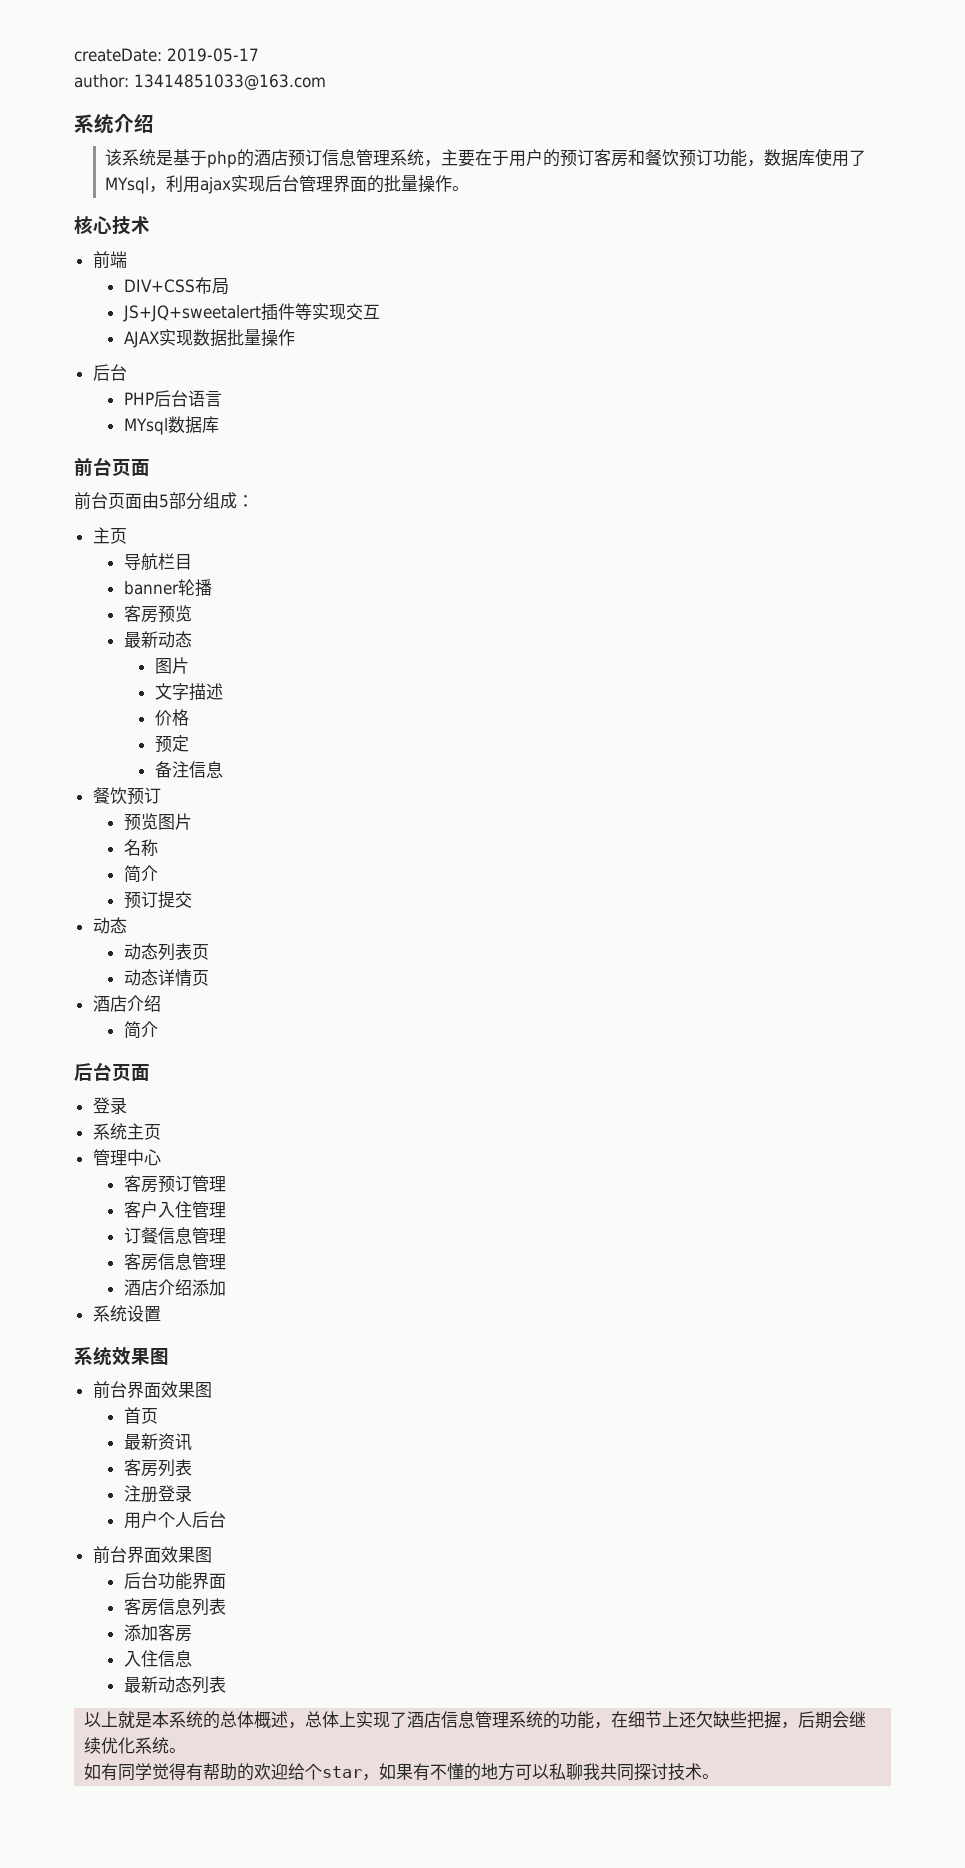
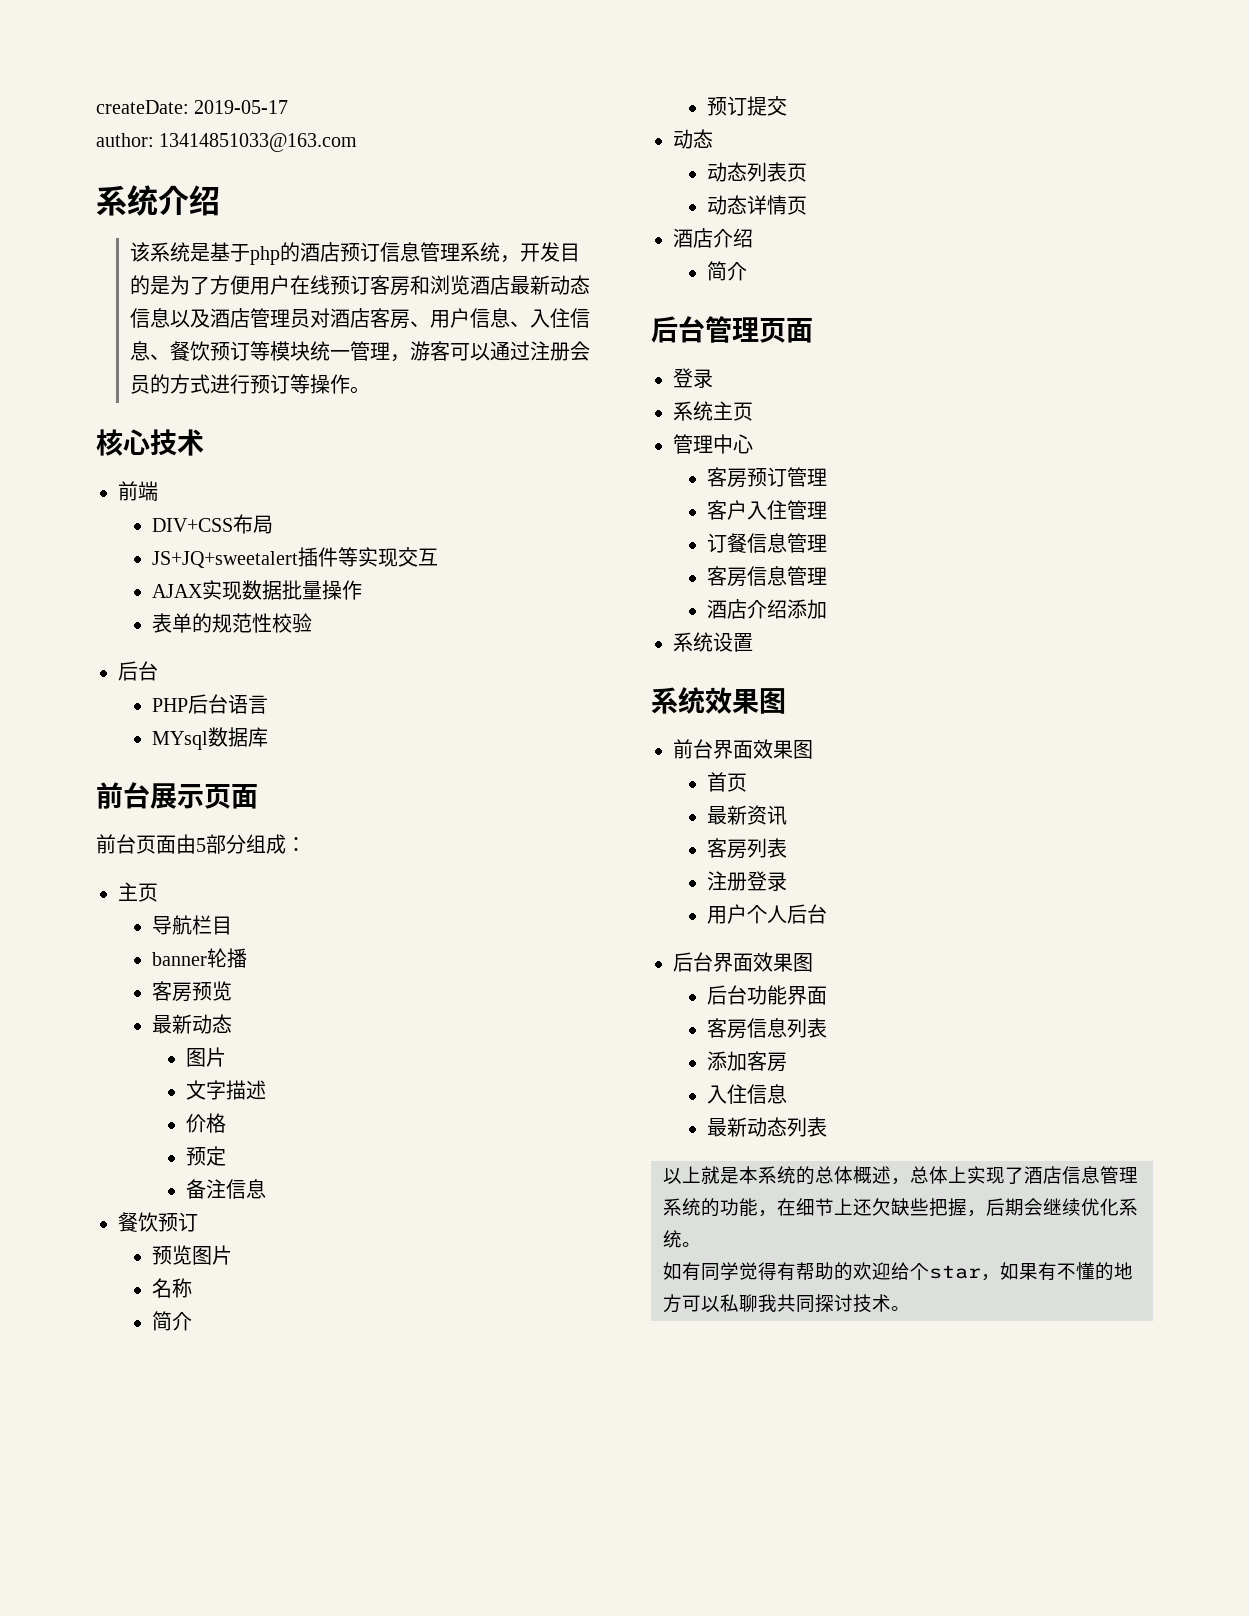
- 该系统是基于php的酒店预订信息管理系统，主要在于用户的预订客房和餐饮预订功能，数据库使用了MYsql，利用ajax实现后台管理界面的批量操作。
+ 该系统是基于php的酒店预订信息管理系统，开发目的是为了方便用户在线预订客房和浏览酒店最新动态信息以及酒店管理员对酒店客房、用户信息、入住信息、餐饮预订等模块统一管理，游客可以通过注册会员的方式进行预订等操作。
+ 表单的规范性校验
  MYsql数据库
- 前台页面
+ 前台展示页面
- 后台页面
+ 后台管理页面
  用户个人后台
- 前台界面效果图
+ 后台界面效果图

